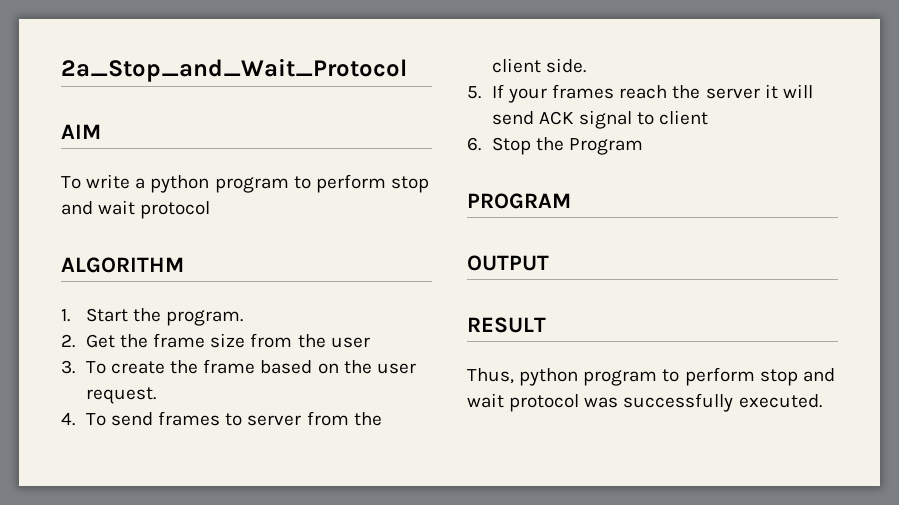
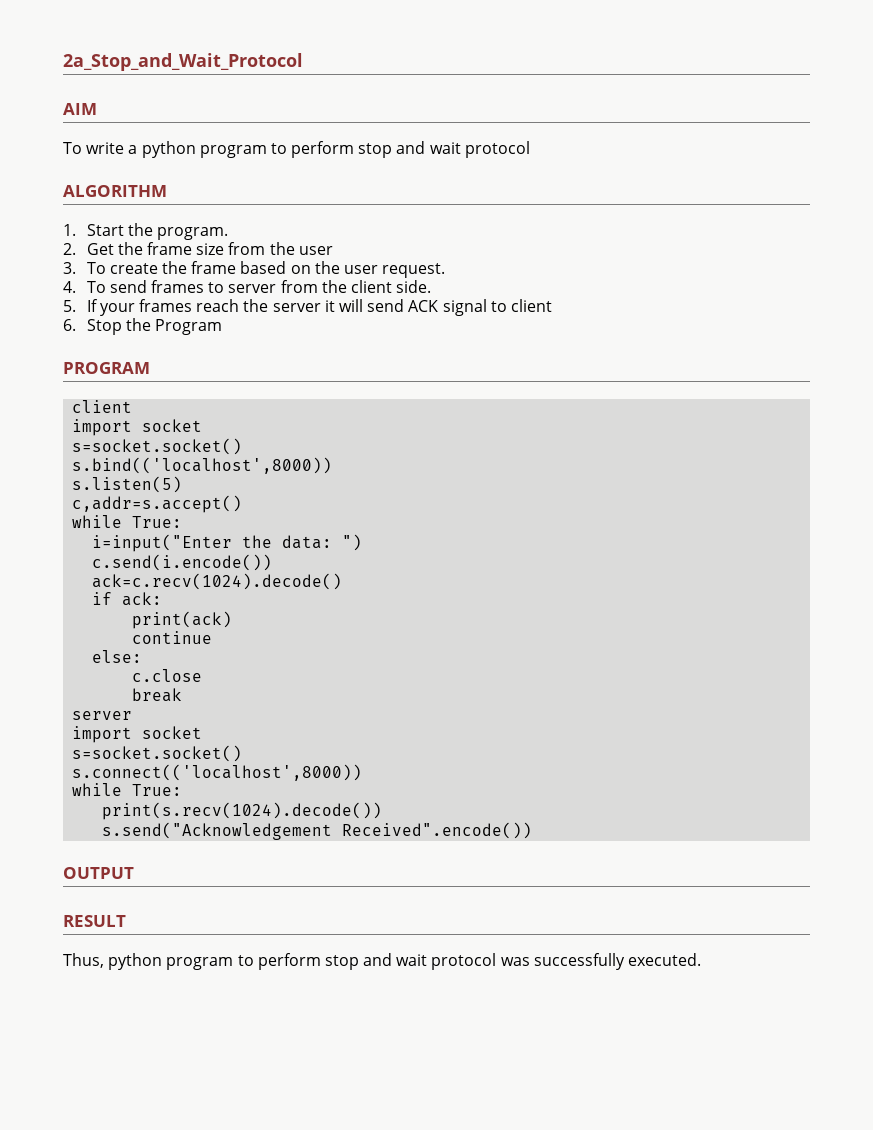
  PROGRAM
+ client
+ import socket
+ s=socket.socket()
+ s.bind(('localhost',8000))
+ s.listen(5)
+ c,addr=s.accept()
+ while True:
+ i=input("Enter the data: ")
+ c.send(i.encode())
+ ack=c.recv(1024).decode()
+ if ack:
+ print(ack)
+ continue
+ else:
+ c.close
+ break
+ server
+ import socket
+ s=socket.socket()
+ s.connect(('localhost',8000))
+ while True:
+ print(s.recv(1024).decode())
+ s.send("Acknowledgement Received".encode())

